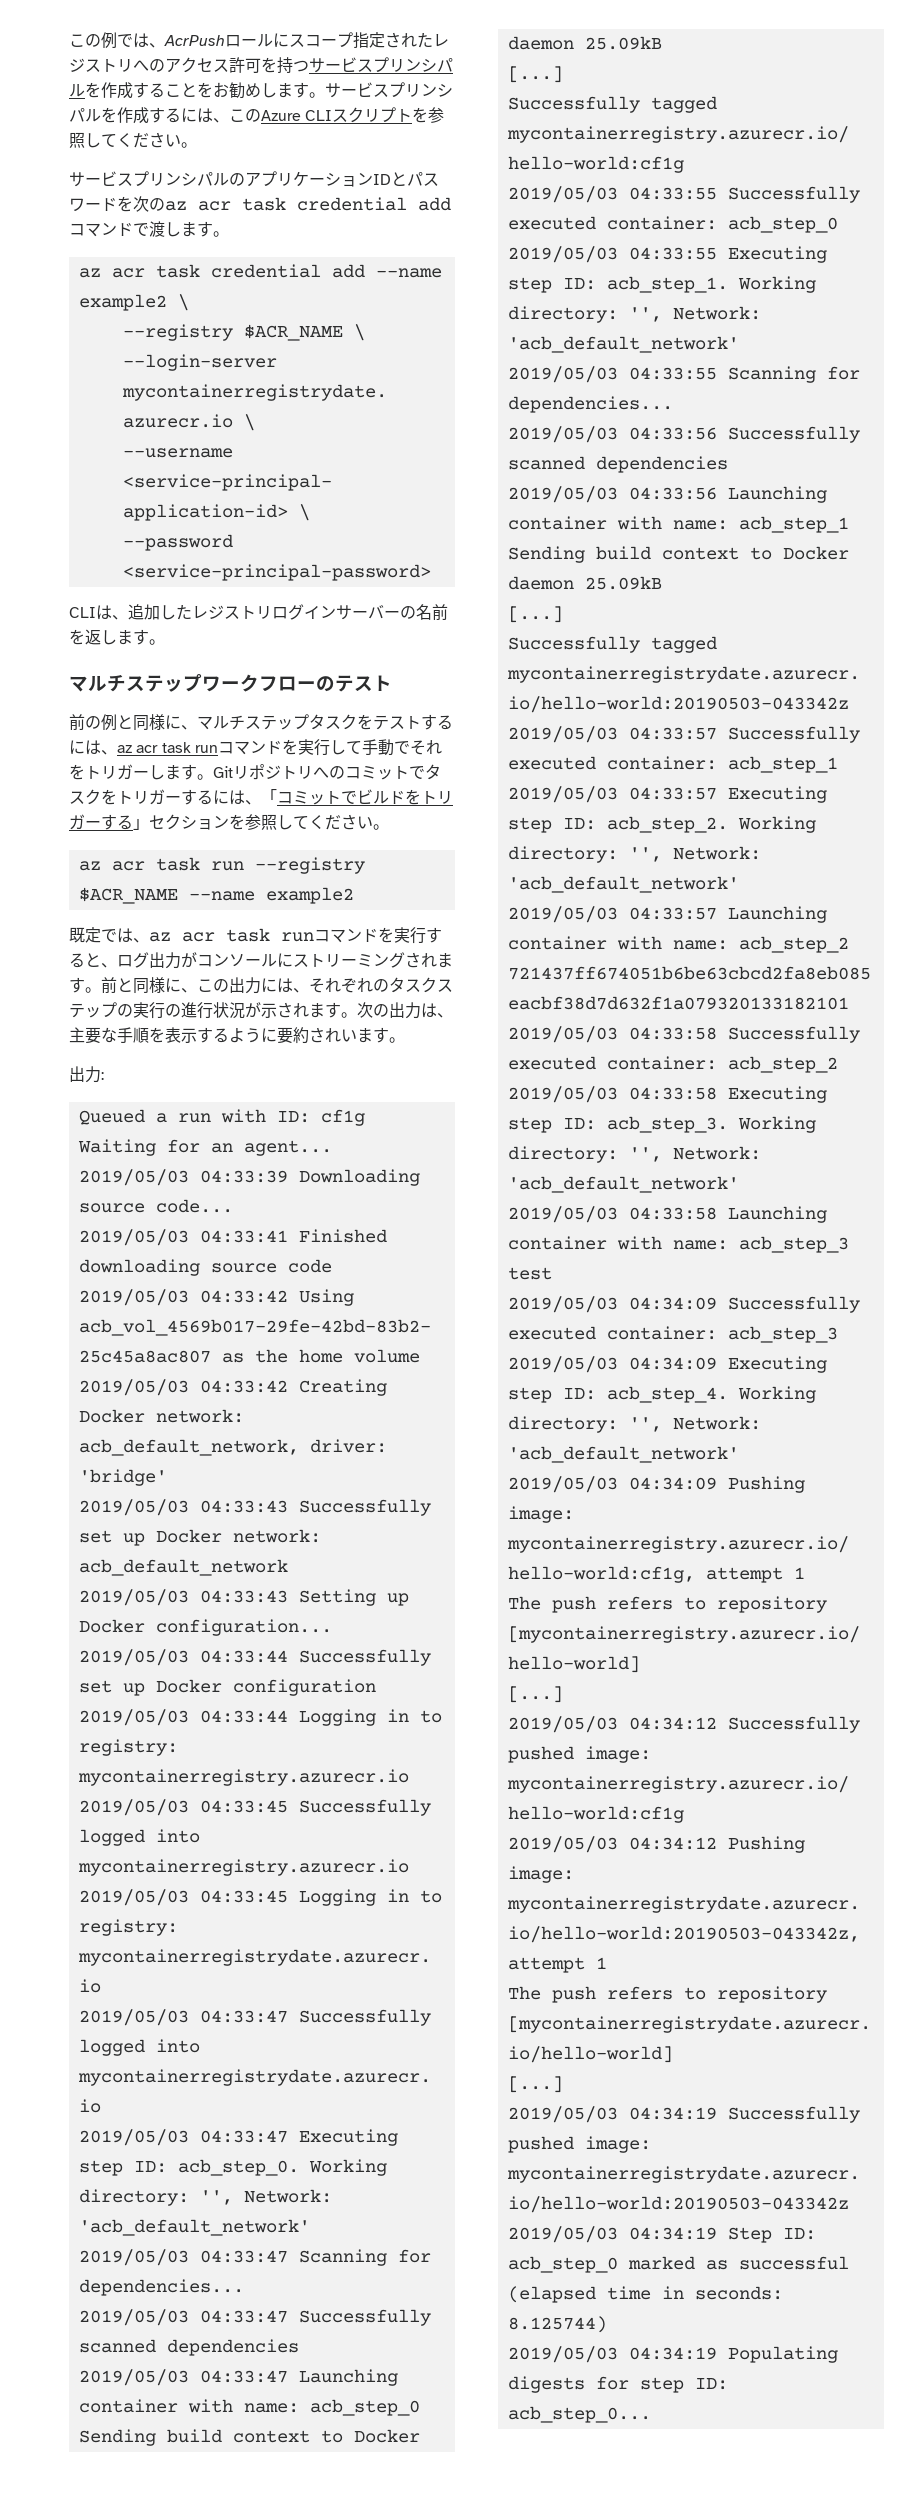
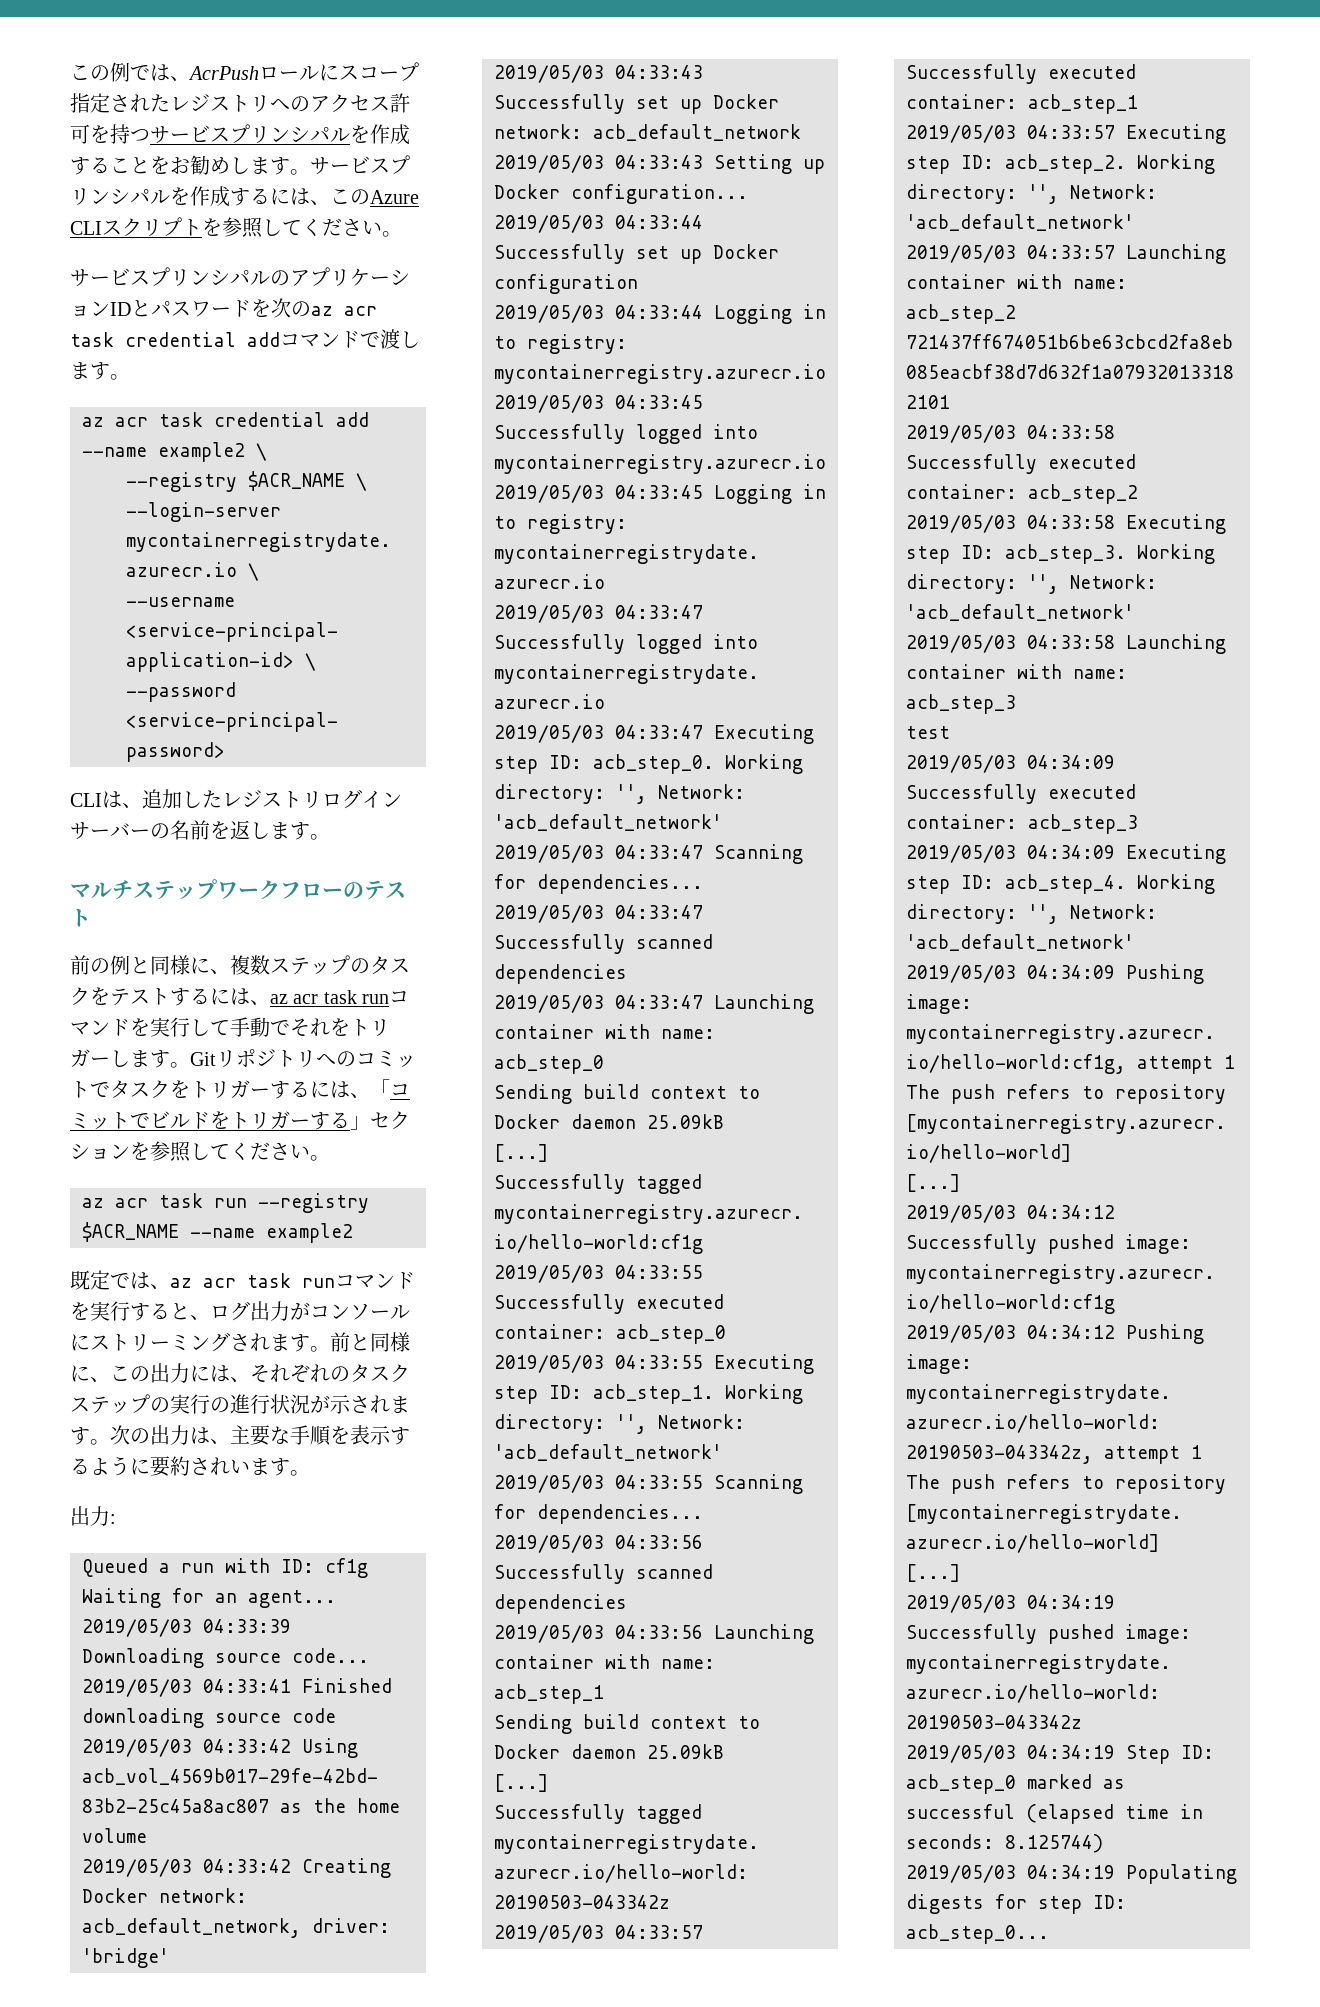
- 前の例と同様に、マルチステップタスクをテストするには、az acr task runコマンドを実行して手動でそれをトリガーします。
+ 前の例と同様に、複数ステップのタスクをテストするには、az acr task runコマンドを実行して手動でそれをトリガーします。

